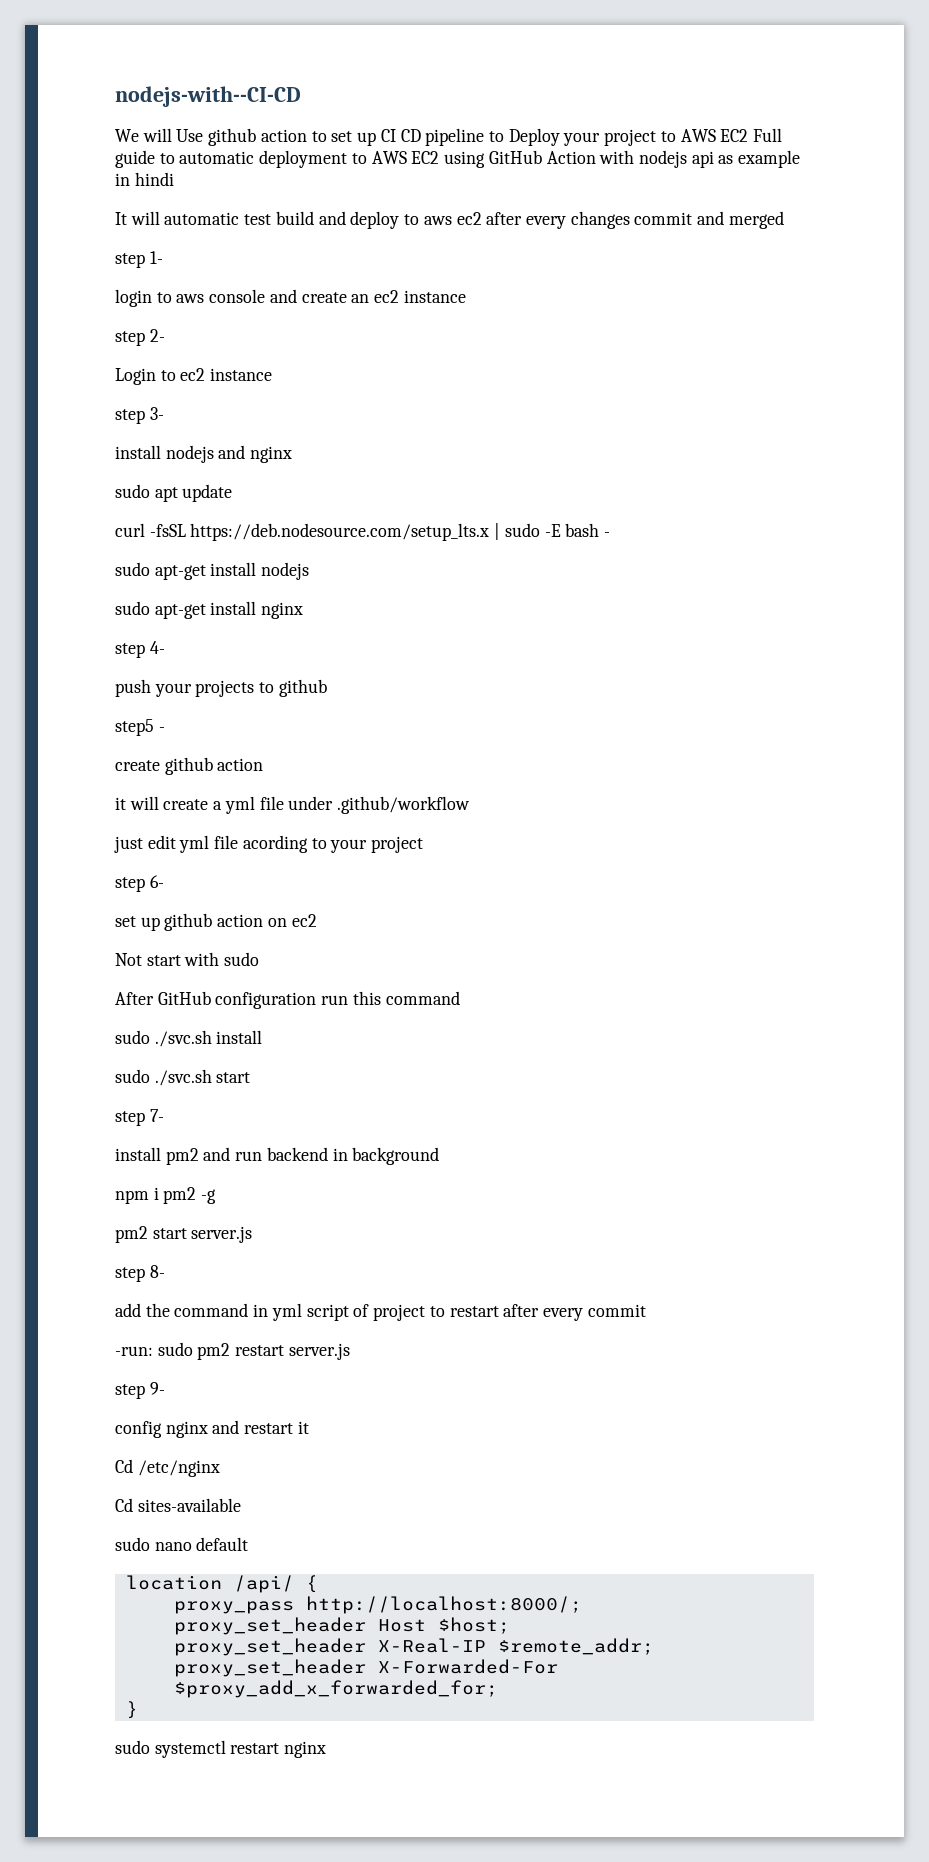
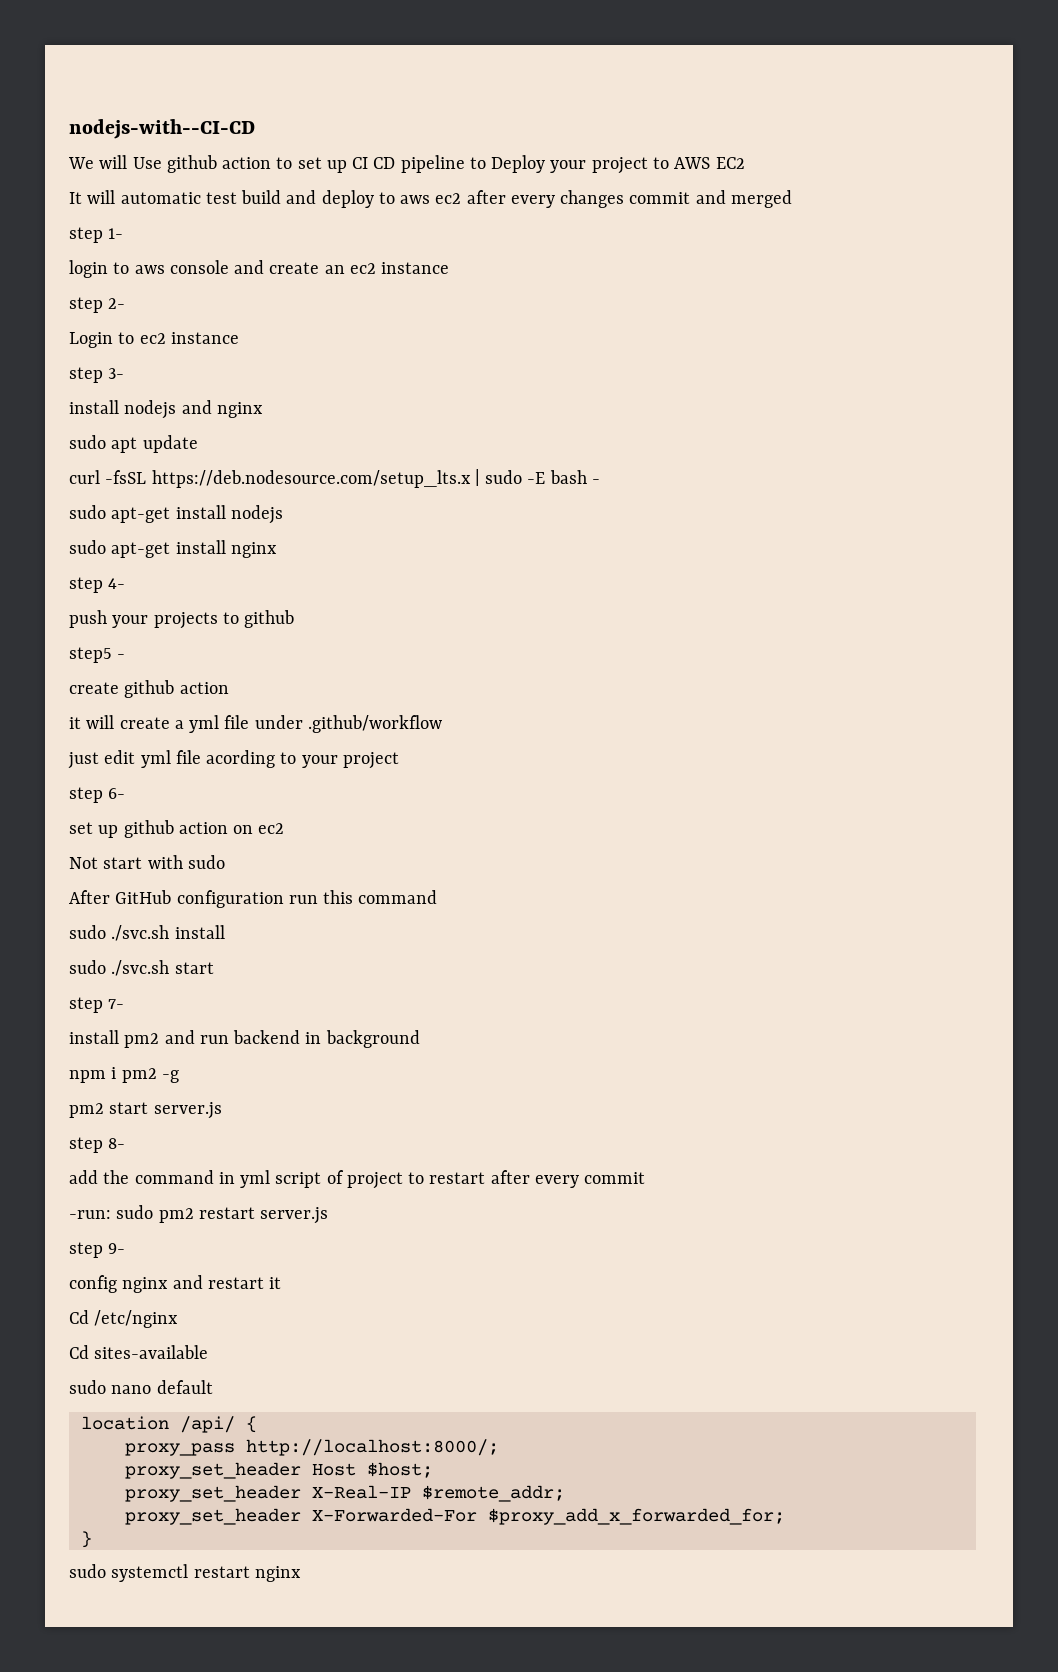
- We will Use github action to set up CI CD pipeline to Deploy your project to AWS EC2 Full guide to automatic deployment to AWS EC2 using GitHub Action with nodejs api as example in hindi
+ We will Use github action to set up CI CD pipeline to Deploy your project to AWS EC2

